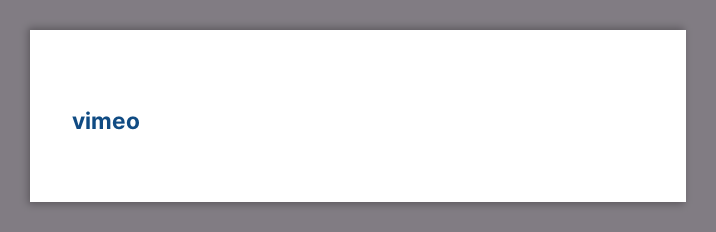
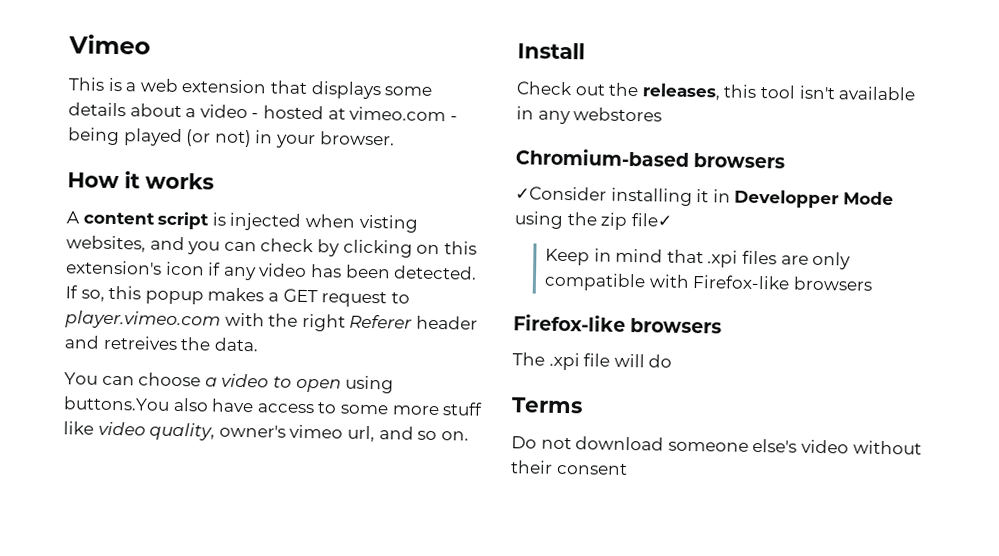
- vimeo
+ Vimeo
+ This is a web extension that displays some details about a video - hosted at vimeo.com - being played (or not) in your browser.
+ How it works
+ A content script is injected when visting websites, and you can check by clicking on this extension's icon if any video has been detected. If so, this popup makes a GET request to player.vimeo.com with the right Referer header and retreives the data.
+ You can choose a video to open using buttons.You also have access to some more stuff like video quality, owner's vimeo url, and so on.
+ Install
+ Check out the releases, this tool isn't available in any webstores
+ Chromium-based browsers
+ ✓Consider installing it in Developper Mode using the zip file✓
+ Keep in mind that .xpi files are only compatible with Firefox-like browsers
+ Firefox-like browsers
+ The .xpi file will do
+ Terms
+ Do not download someone else's video without their consent

